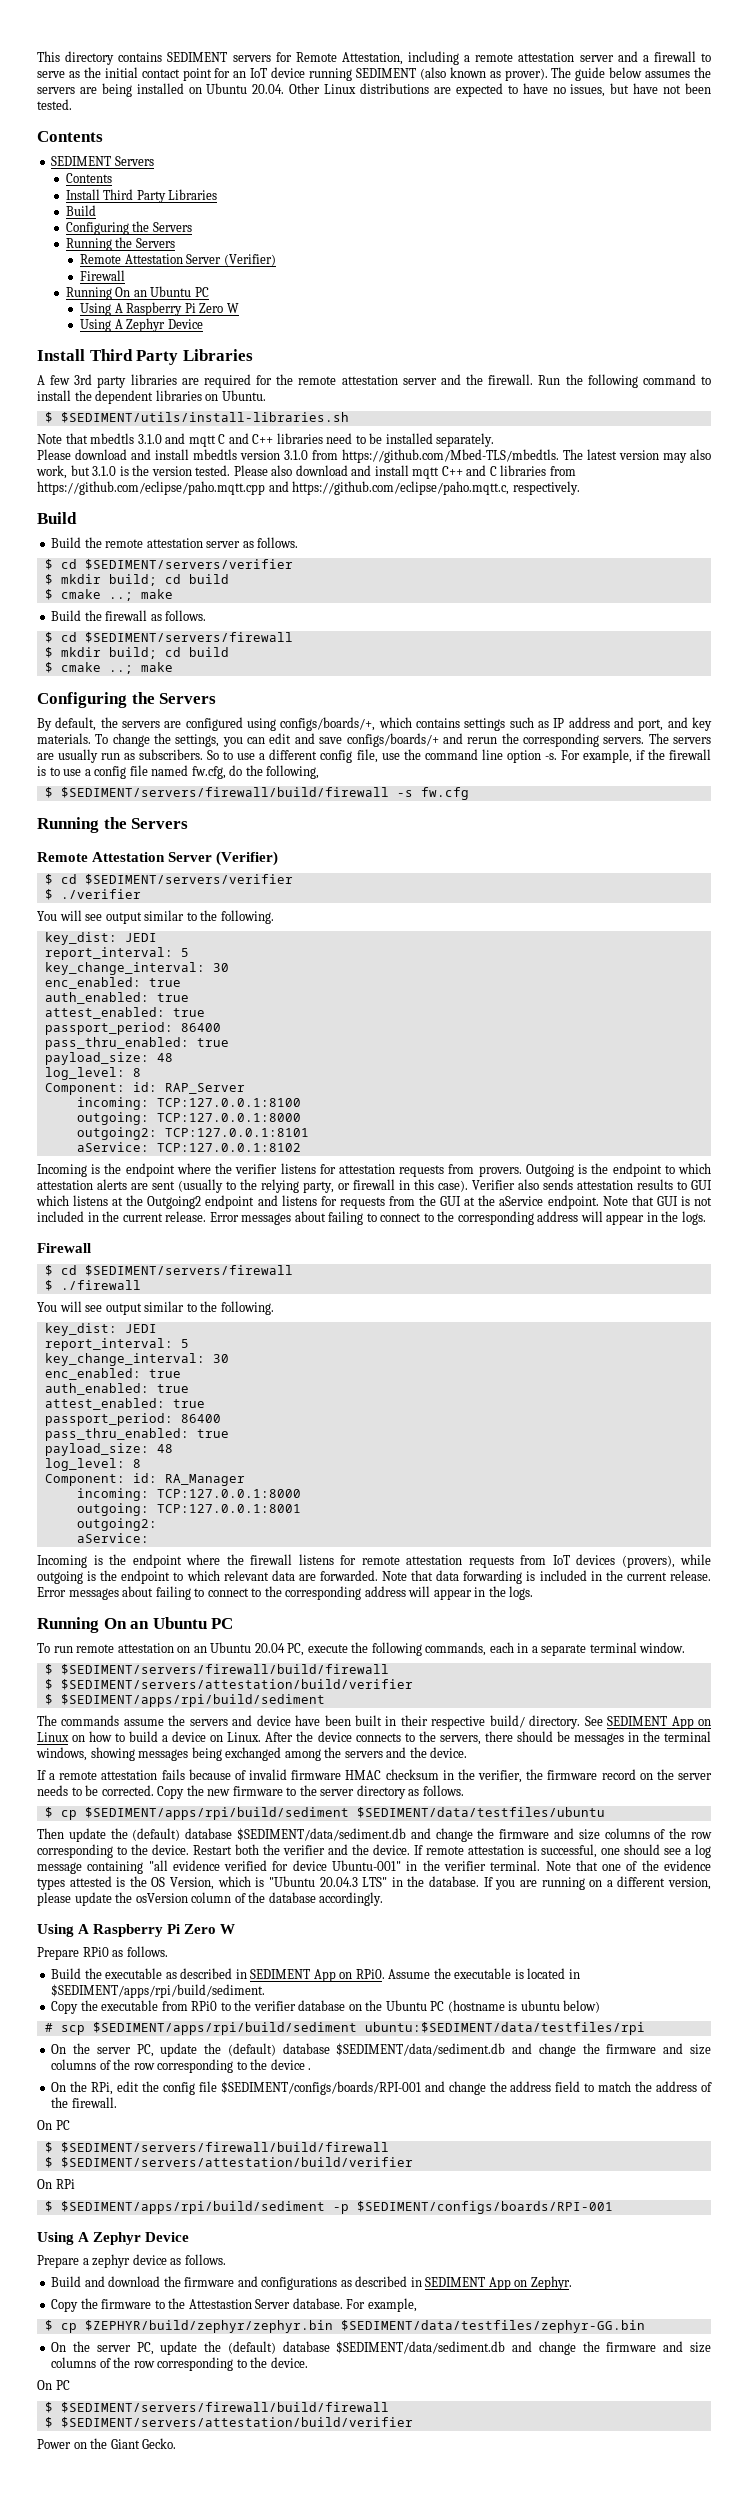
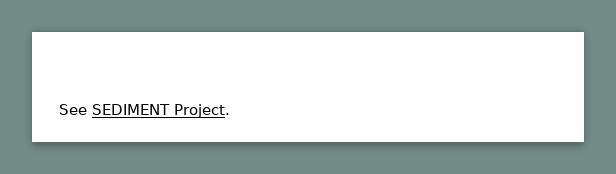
- This directory contains SEDIMENT servers for Remote Attestation, including a remote attestation server and a firewall to serve as the initial contact point for an IoT device running SEDIMENT (also known as prover). The guide below assumes the servers are being installed on Ubuntu 20.04. Other Linux distributions are expected to have no issues, but have not been tested.
- Contents
- SEDIMENT Servers
- Contents
- Install Third Party Libraries
- Build
- Configuring the Servers
- Running the Servers
- Remote Attestation Server (Verifier)
- Firewall
- Running On an Ubuntu PC
- Using A Raspberry Pi Zero W
- Using A Zephyr Device
- Install Third Party Libraries
- A few 3rd party libraries are required for the remote attestation server and the firewall. Run the following command to install the dependent libraries on Ubuntu.
- $ $SEDIMENT/utils/install-libraries.sh
- Note that mbedtls 3.1.0 and mqtt C and C++ libraries need to be installed separately.
- Please download and install mbedtls version 3.1.0 from https://github.com/Mbed-TLS/mbedtls. The latest version may also work, but 3.1.0 is the version tested. Please also download and install mqtt C++ and C libraries from https://github.com/eclipse/paho.mqtt.cpp and https://github.com/eclipse/paho.mqtt.c, respectively.
- Build
- Build the remote attestation server as follows.
- $ cd $SEDIMENT/servers/verifier
- $ mkdir build; cd build
- $ cmake ..; make
- Build the firewall as follows.
- $ cd $SEDIMENT/servers/firewall
- $ mkdir build; cd build
- $ cmake ..; make
- Configuring the Servers
- By default, the servers are configured using configs/boards/+, which contains settings such as IP address and port, and key materials. To change the settings, you can edit and save configs/boards/+ and rerun the corresponding servers. The servers are usually run as subscribers. So to use a different config file, use the command line option -s. For example, if the firewall is to use a config file named fw.cfg, do the following,
- $ $SEDIMENT/servers/firewall/build/firewall -s fw.cfg
- Running the Servers
- Remote Attestation Server (Verifier)
- $ cd $SEDIMENT/servers/verifier
- $ ./verifier
- You will see output similar to the following.
- key_dist: JEDI
- report_interval: 5
- key_change_interval: 30
- enc_enabled: true
- auth_enabled: true
- attest_enabled: true
- passport_period: 86400
- pass_thru_enabled: true
- payload_size: 48
- log_level: 8
- Component: id: RAP_Server
- incoming: TCP:127.0.0.1:8100
- outgoing: TCP:127.0.0.1:8000
- outgoing2: TCP:127.0.0.1:8101
- aService: TCP:127.0.0.1:8102
- Incoming is the endpoint where the verifier listens for attestation requests from provers. Outgoing is the endpoint to which attestation alerts are sent (usually to the relying party, or firewall in this case). Verifier also sends attestation results to GUI which listens at the Outgoing2 endpoint and listens for requests from the GUI at the aService endpoint. Note that GUI is not included in the current release. Error messages about failing to connect to the corresponding address will appear in the logs.
- Firewall
- $ cd $SEDIMENT/servers/firewall
- $ ./firewall
- You will see output similar to the following.
- key_dist: JEDI
- report_interval: 5
- key_change_interval: 30
- enc_enabled: true
- auth_enabled: true
- attest_enabled: true
- passport_period: 86400
- pass_thru_enabled: true
- payload_size: 48
- log_level: 8
- Component: id: RA_Manager
- incoming: TCP:127.0.0.1:8000
- outgoing: TCP:127.0.0.1:8001
- outgoing2:
- aService:
- Incoming is the endpoint where the firewall listens for remote attestation requests from IoT devices (provers), while outgoing is the endpoint to which relevant data are forwarded. Note that data forwarding is included in the current release. Error messages about failing to connect to the corresponding address will appear in the logs.
- Running On an Ubuntu PC
- To run remote attestation on an Ubuntu 20.04 PC, execute the following commands, each in a separate terminal window.
- $ $SEDIMENT/servers/firewall/build/firewall
- $ $SEDIMENT/servers/attestation/build/verifier
- $ $SEDIMENT/apps/rpi/build/sediment
- The commands assume the servers and device have been built in their respective build/ directory. See SEDIMENT App on Linux on how to build a device on Linux. After the device connects to the servers, there should be messages in the terminal windows, showing messages being exchanged among the servers and the device.
- If a remote attestation fails because of invalid firmware HMAC checksum in the verifier, the firmware record on the server needs to be corrected. Copy the new firmware to the server directory as follows.
- $ cp $SEDIMENT/apps/rpi/build/sediment $SEDIMENT/data/testfiles/ubuntu
- Then update the (default) database $SEDIMENT/data/sediment.db and change the firmware and size columns of the row corresponding to the device. Restart both the verifier and the device. If remote attestation is successful, one should see a log message containing "all evidence verified for device Ubuntu-001" in the verifier terminal. Note that one of the evidence types attested is the OS Version, which is "Ubuntu 20.04.3 LTS" in the database. If you are running on a different version, please update the osVersion column of the database accordingly.
- Using A Raspberry Pi Zero W
- Prepare RPi0 as follows.
- Build the executable as described in SEDIMENT App on RPi0. Assume the executable is located in $SEDIMENT/apps/rpi/build/sediment.
- Copy the executable from RPi0 to the verifier database on the Ubuntu PC (hostname is ubuntu below)
- # scp $SEDIMENT/apps/rpi/build/sediment ubuntu:$SEDIMENT/data/testfiles/rpi
- On the server PC, update the (default) database $SEDIMENT/data/sediment.db and change the firmware and size columns of the row corresponding to the device .
- On the RPi, edit the config file $SEDIMENT/configs/boards/RPI-001 and change the address field to match the address of the firewall.
- On PC
- $ $SEDIMENT/servers/firewall/build/firewall
- $ $SEDIMENT/servers/attestation/build/verifier
- On RPi
- $ $SEDIMENT/apps/rpi/build/sediment -p $SEDIMENT/configs/boards/RPI-001
- Using A Zephyr Device
- Prepare a zephyr device as follows.
- Build and download the firmware and configurations as described in SEDIMENT App on Zephyr.
- Copy the firmware to the Attestastion Server database. For example,
- $ cp $ZEPHYR/build/zephyr/zephyr.bin $SEDIMENT/data/testfiles/zephyr-GG.bin
- On the server PC, update the (default) database $SEDIMENT/data/sediment.db and change the firmware and size columns of the row corresponding to the device.
- On PC
- $ $SEDIMENT/servers/firewall/build/firewall
- $ $SEDIMENT/servers/attestation/build/verifier
- Power on the Giant Gecko.
+ See SEDIMENT Project.

